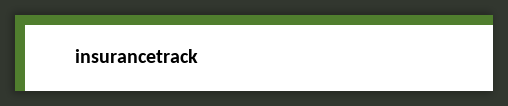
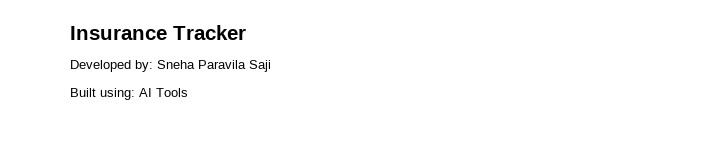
- insurancetrack
+ Insurance Tracker
+ Developed by: Sneha Paravila Saji
+ Built using: AI Tools

